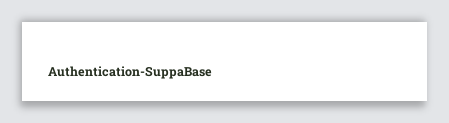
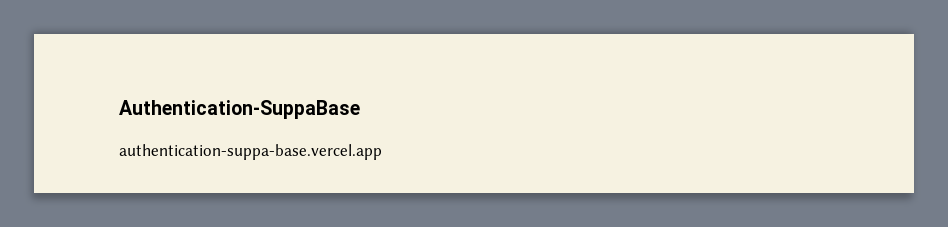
+ authentication-suppa-base.vercel.app

